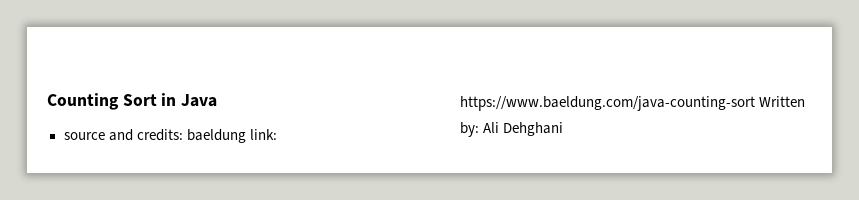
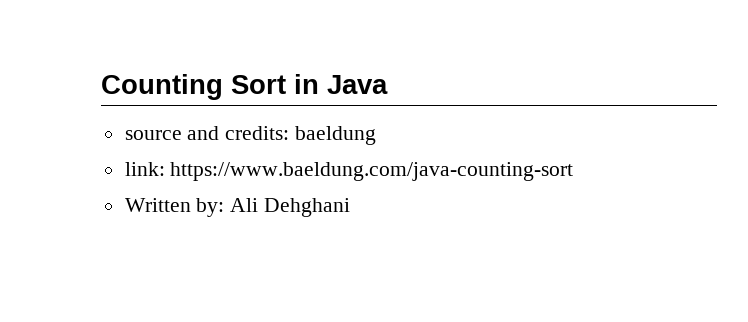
- source and credits: baeldung link: https://www.baeldung.com/java-counting-sort Written by: Ali Dehghani
+ source and credits: baeldung
+ link: https://www.baeldung.com/java-counting-sort
+ Written by: Ali Dehghani

